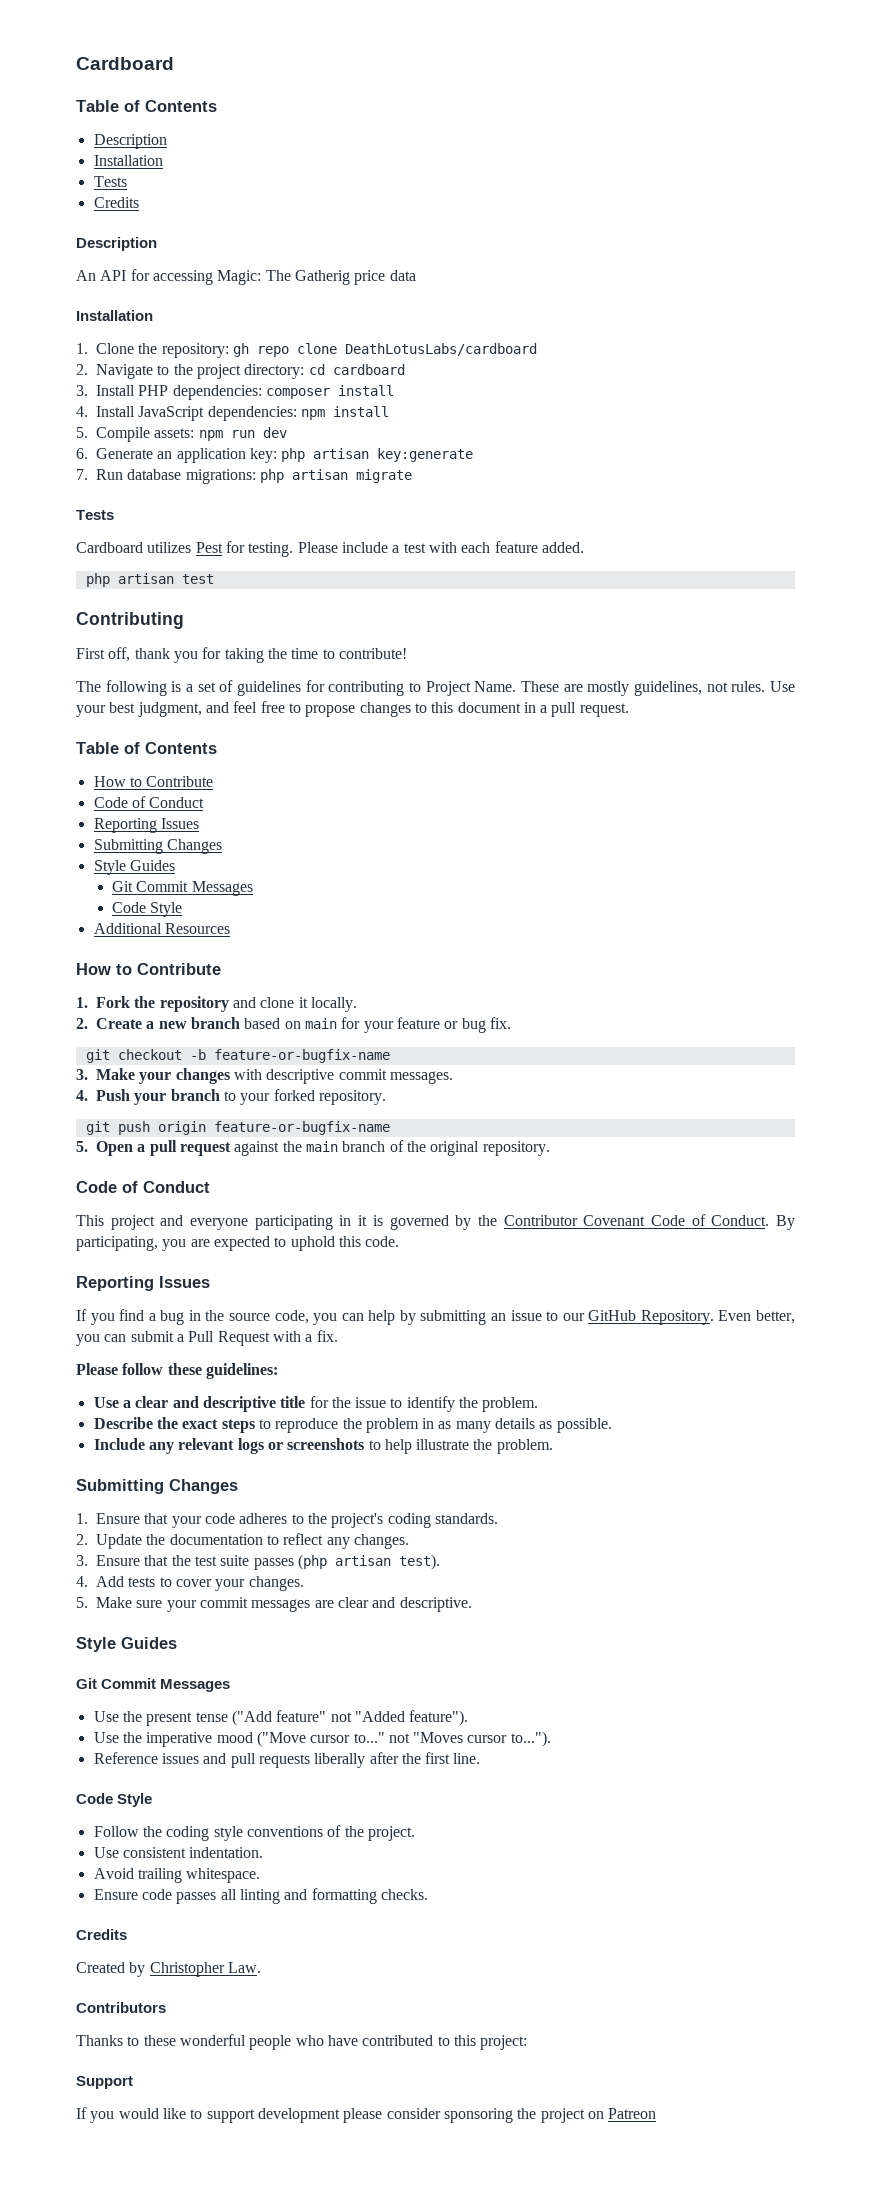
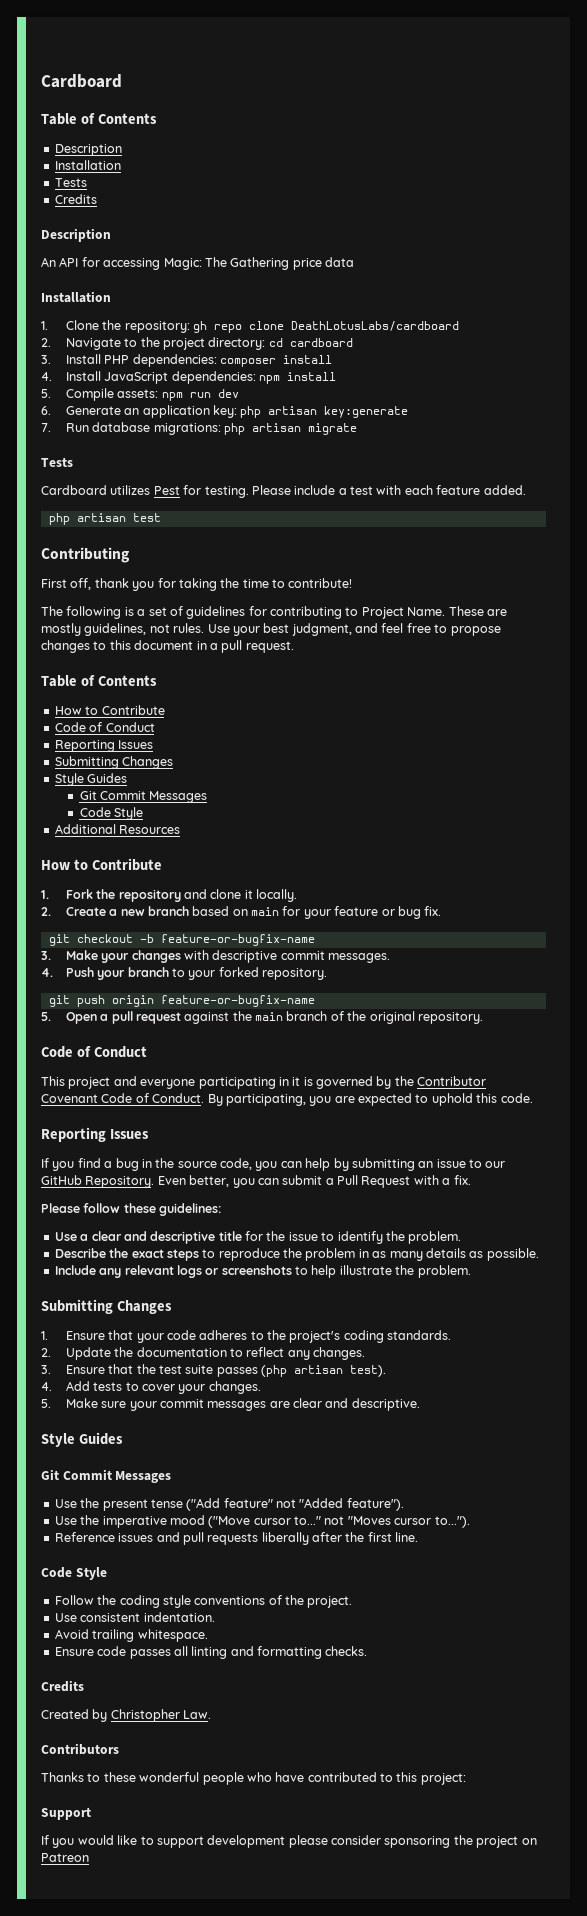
- An API for accessing Magic: The Gatherig price data
+ An API for accessing Magic: The Gathering price data

